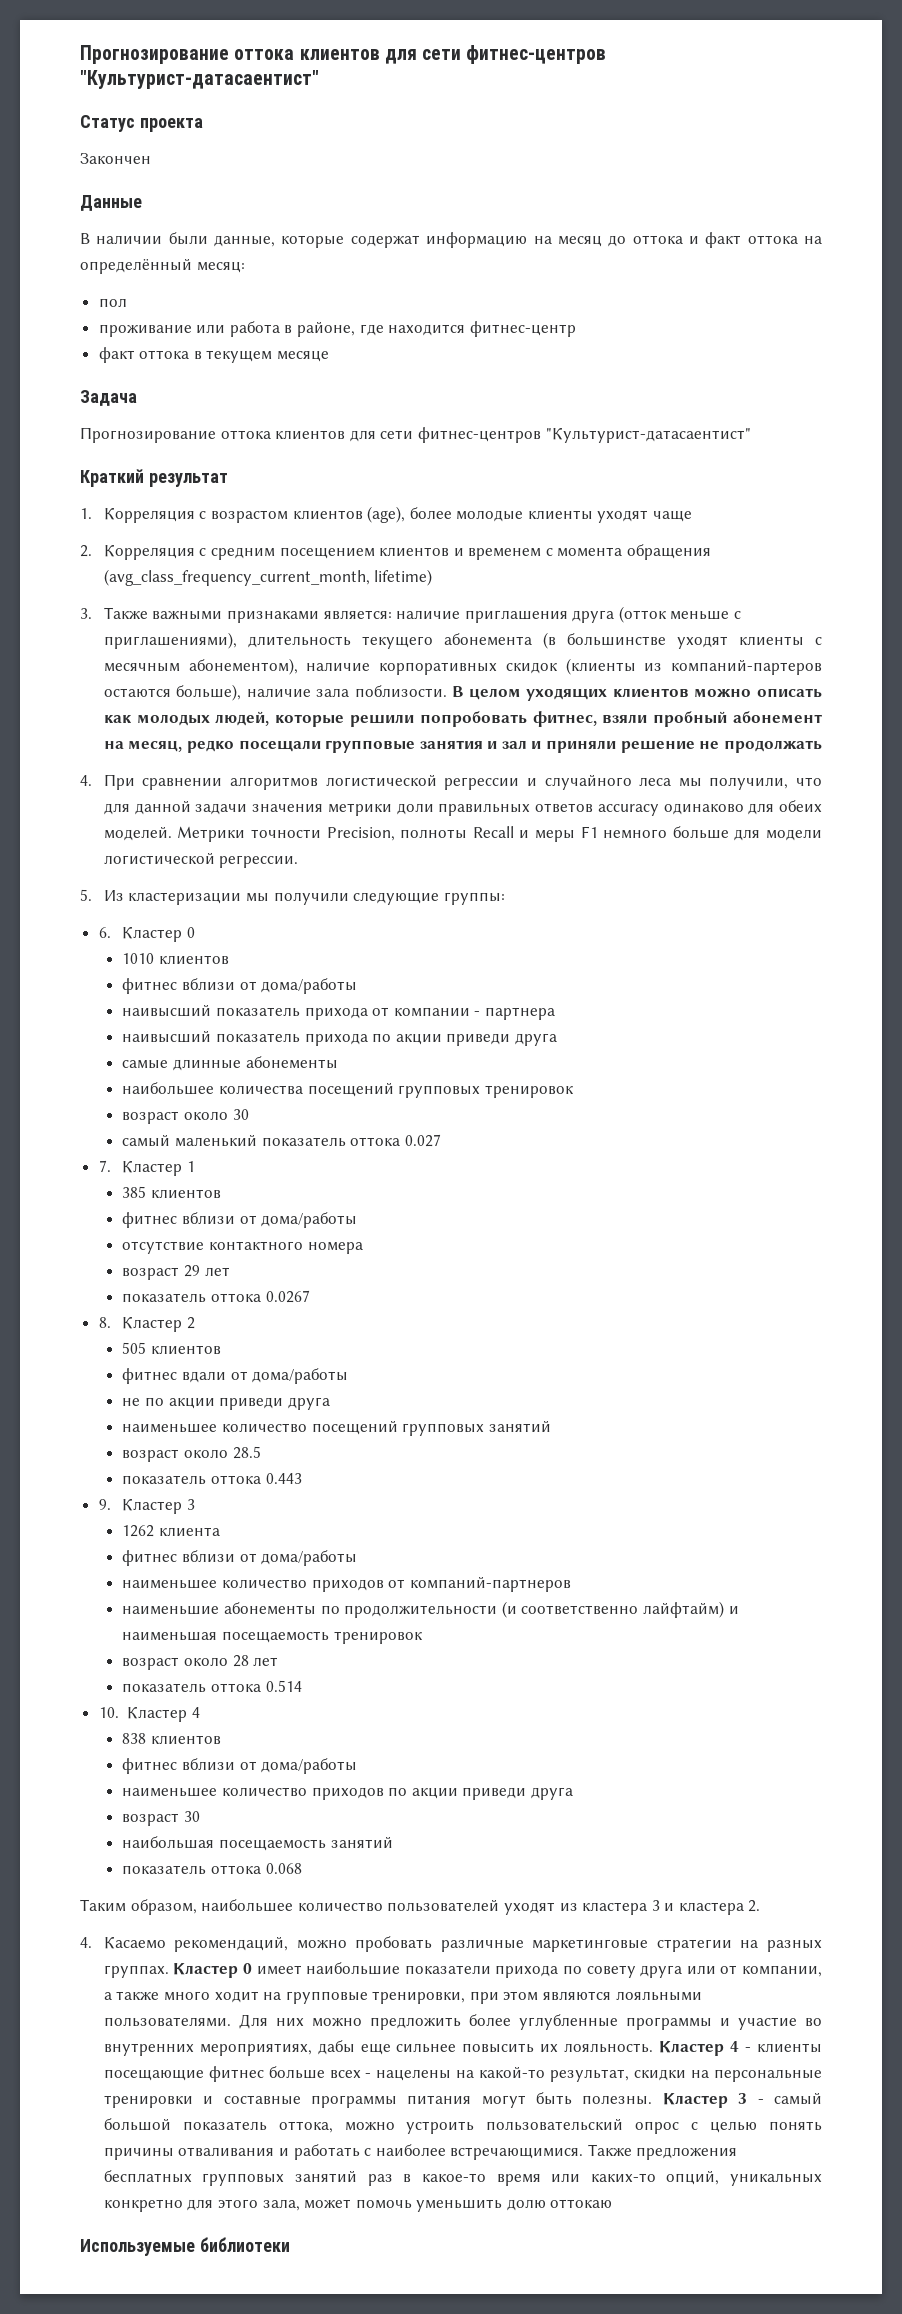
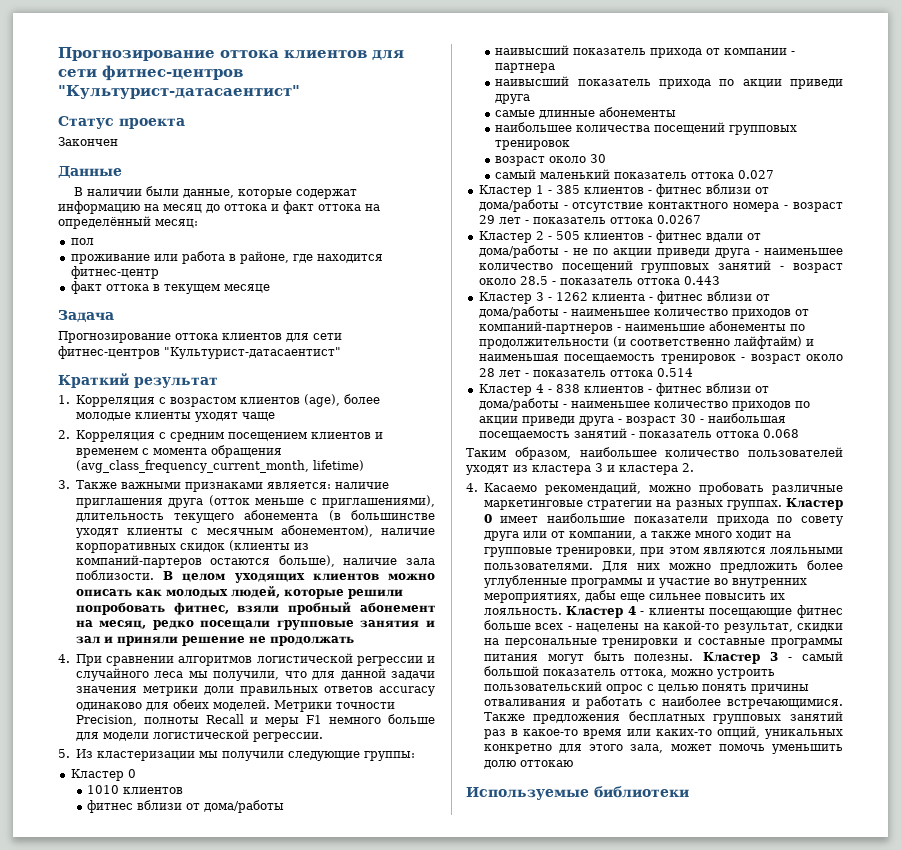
  5. Из кластеризации мы получили следующие группы:
- 6. Кластер 0
+ Кластер 0
- 7. Кластер 1
- 385 клиентов
- фитнес вблизи от дома/работы
- отсутствие контактного номера
- возраст 29 лет
- показатель оттока 0.0267
+ Кластер 1 - 385 клиентов - фитнес вблизи от дома/работы - отсутствие контактного номера - возраст 29 лет - показатель оттока 0.0267
- 8. Кластер 2
- 505 клиентов
- фитнес вдали от дома/работы
- не по акции приведи друга
- наименьшее количество посещений групповых занятий
- возраст около 28.5
- показатель оттока 0.443
+ Кластер 2 - 505 клиентов - фитнес вдали от дома/работы - не по акции приведи друга - наименьшее количество посещений групповых занятий - возраст около 28.5 - показатель оттока 0.443
- 9. Кластер 3
- 1262 клиента
- фитнес вблизи от дома/работы
- наименьшее количество приходов от компаний-партнеров
- наименьшие абонементы по продолжительности (и соответственно лайфтайм) и наименьшая посещаемость тренировок
- возраст около 28 лет
- показатель оттока 0.514
+ Кластер 3 - 1262 клиента - фитнес вблизи от дома/работы - наименьшее количество приходов от компаний-партнеров - наименьшие абонементы по продолжительности (и соответственно лайфтайм) и наименьшая посещаемость тренировок - возраст около 28 лет - показатель оттока 0.514
- 10. Кластер 4
- 838 клиентов
- фитнес вблизи от дома/работы
- наименьшее количество приходов по акции приведи друга
- возраст 30
- наибольшая посещаемость занятий
- показатель оттока 0.068
+ Кластер 4 - 838 клиентов - фитнес вблизи от дома/работы - наименьшее количество приходов по акции приведи друга - возраст 30 - наибольшая посещаемость занятий - показатель оттока 0.068

